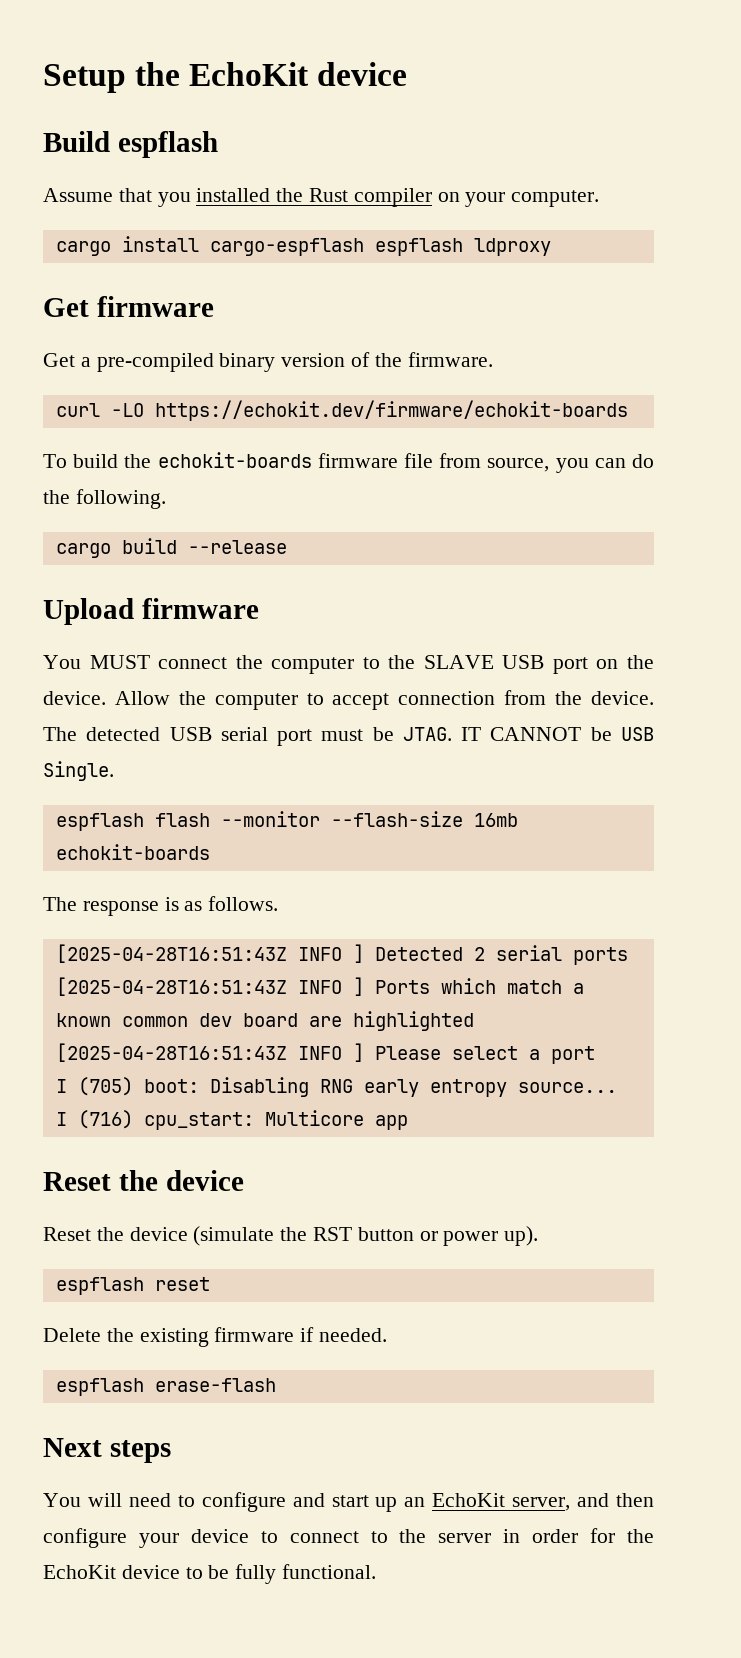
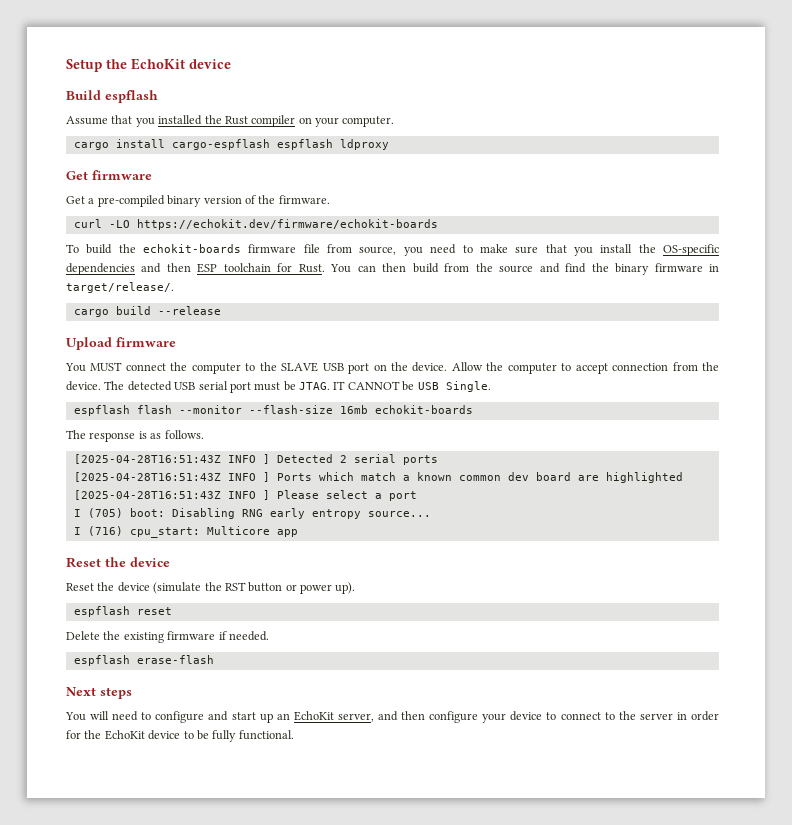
- To build the echokit-boards firmware file from source, you can do the following.
+ To build the echokit-boards firmware file from source, you need to make sure that you install the OS-specific dependencies and then ESP toolchain for Rust. You can then build from the source and find the binary firmware in target/release/.

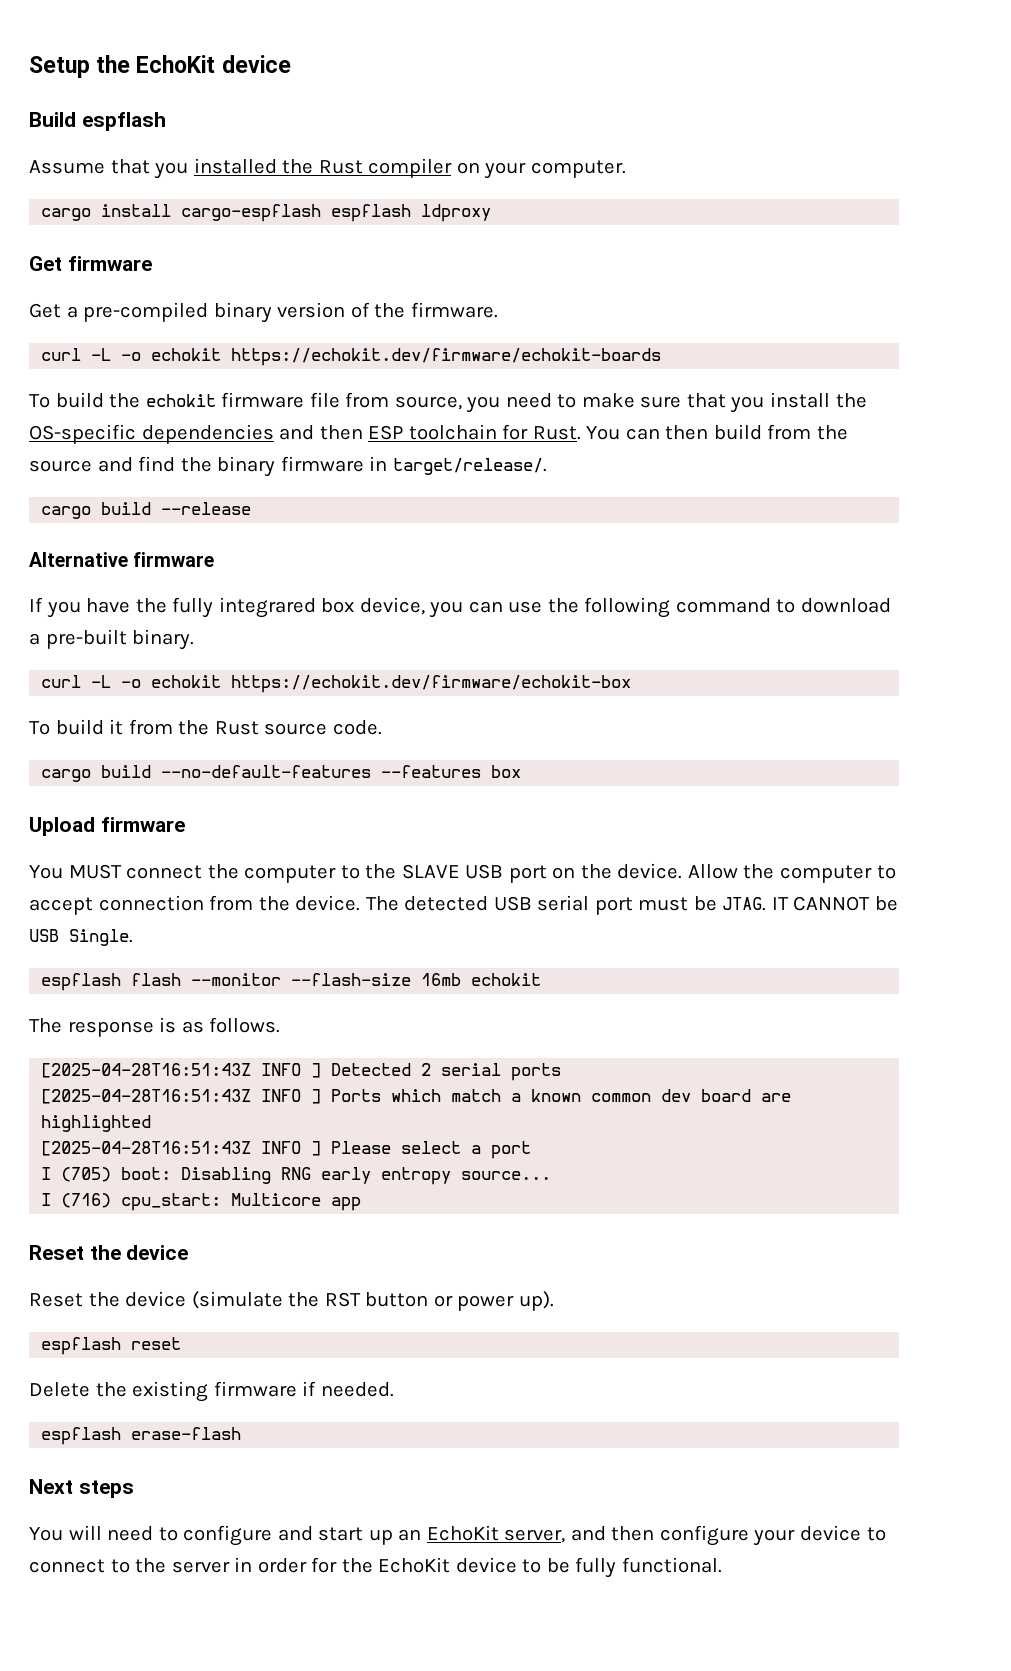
- curl -LO https://echokit.dev/firmware/echokit-boards
+ curl -L -o echokit https://echokit.dev/firmware/echokit-boards
- To build the echokit-boards firmware file from source, you need to make sure that you install the OS-specific dependencies and then ESP toolchain for Rust.
+ To build the echokit firmware file from source, you need to make sure that you install the OS-specific dependencies and then ESP toolchain for Rust.
+ Alternative firmware
+ If you have the fully integrared box device, you can use the following command to download a pre-built binary.
+ curl -L -o echokit https://echokit.dev/firmware/echokit-box
+ To build it from the Rust source code.
+ cargo build --no-default-features --features box
- espflash flash --monitor --flash-size 16mb echokit-boards
+ espflash flash --monitor --flash-size 16mb echokit

